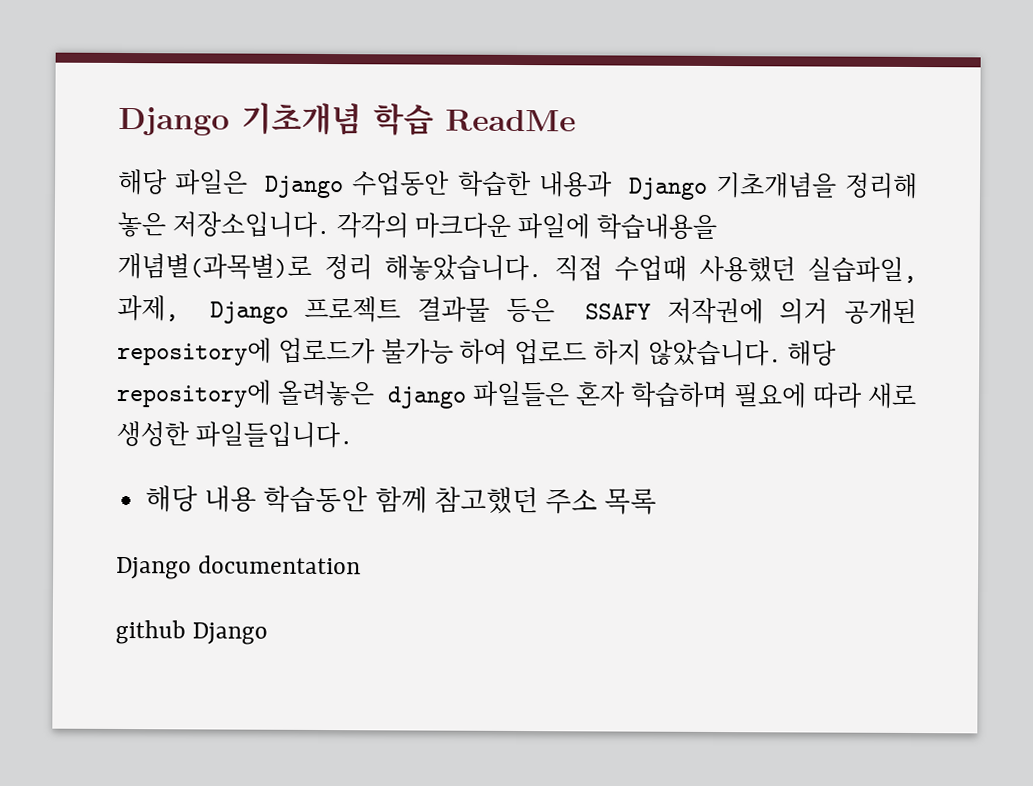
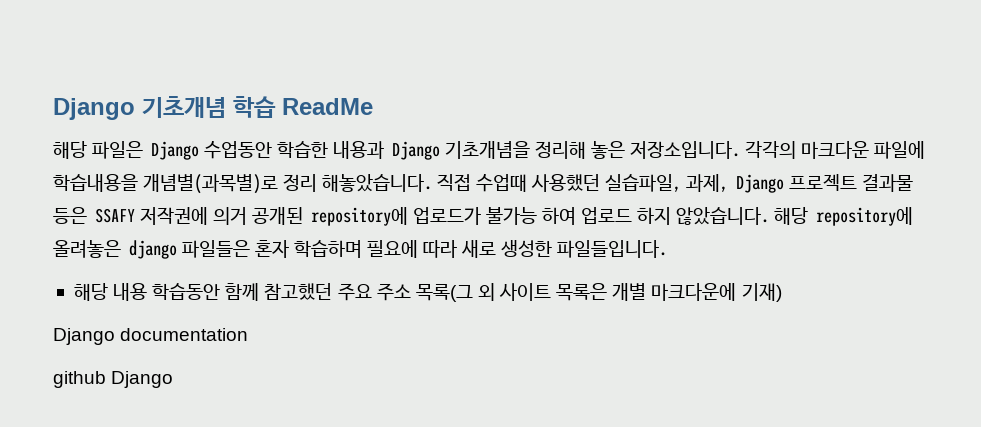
- 해당 내용 학습동안 함께 참고했던 주소 목록
+ 해당 내용 학습동안 함께 참고했던 주요 주소 목록(그 외 사이트 목록은 개별 마크다운에 기재)

